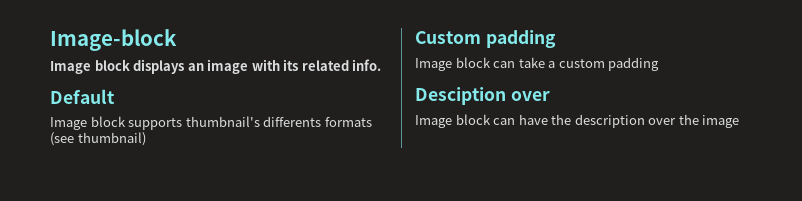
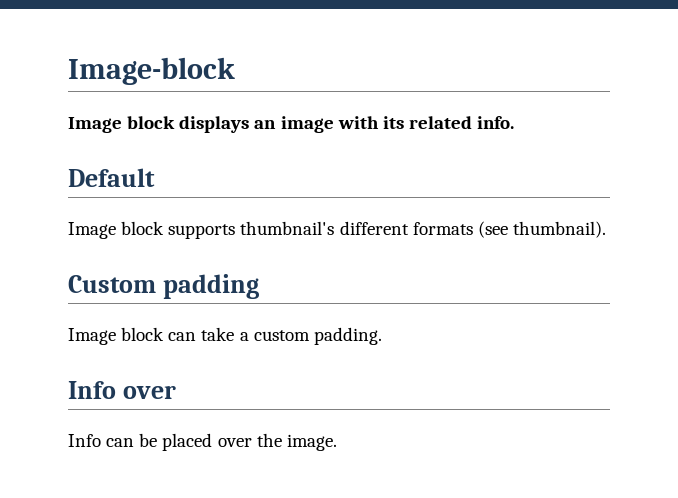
- Image block supports thumbnail's differents formats (see thumbnail)
+ Image block supports thumbnail's different formats (see thumbnail).
- Image block can take a custom padding
- Desciption over
+ Image block can take a custom padding.
+ Info over
- Image block can have the description over the image
+ Info can be placed over the image.

